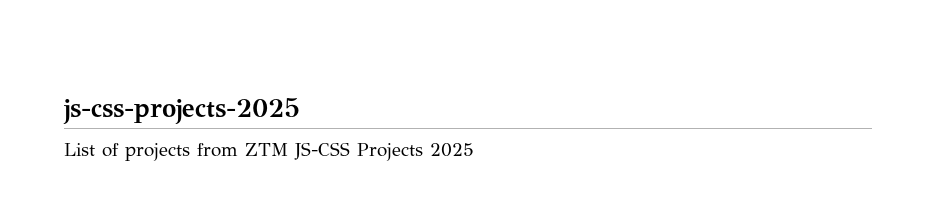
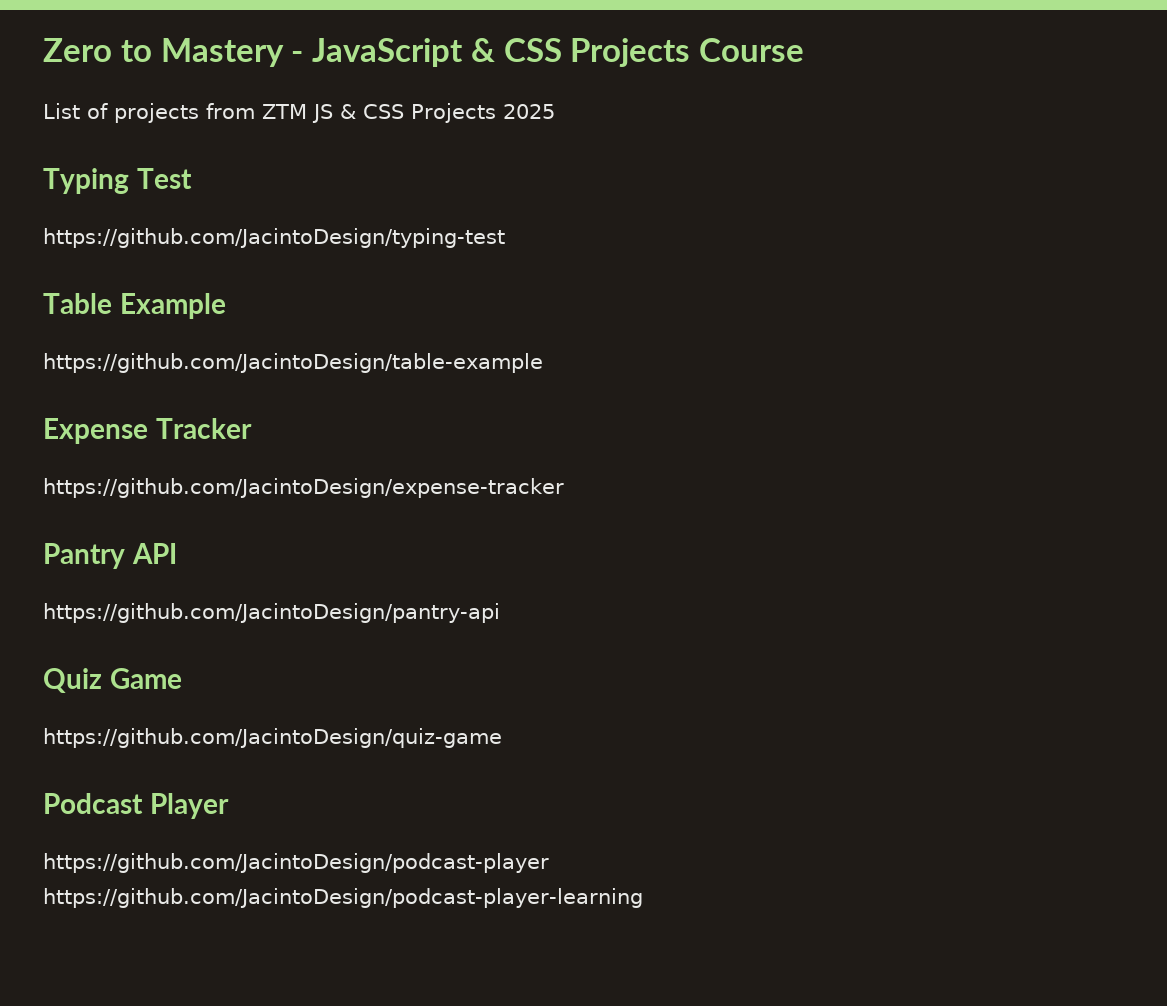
- js-css-projects-2025
+ Zero to Mastery - JavaScript & CSS Projects Course
- List of projects from ZTM JS-CSS Projects 2025
+ List of projects from ZTM JS & CSS Projects 2025
+ Typing Test
+ https://github.com/JacintoDesign/typing-test
+ Table Example
+ https://github.com/JacintoDesign/table-example
+ Expense Tracker
+ https://github.com/JacintoDesign/expense-tracker
+ Pantry API
+ https://github.com/JacintoDesign/pantry-api
+ Quiz Game
+ https://github.com/JacintoDesign/quiz-game
+ Podcast Player
+ https://github.com/JacintoDesign/podcast-player https://github.com/JacintoDesign/podcast-player-learning

